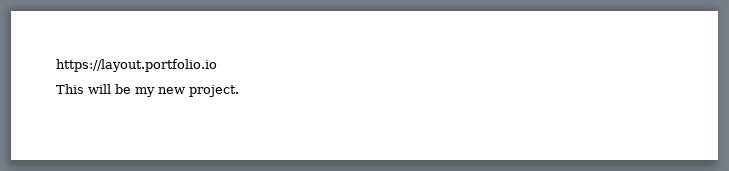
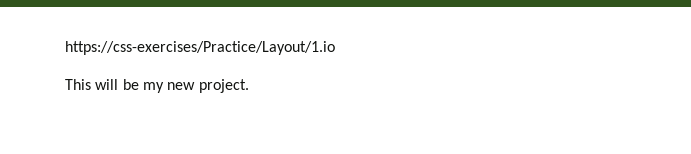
- https://layout.portfolio.io
+ https://css-exercises/Practice/Layout/1.io

